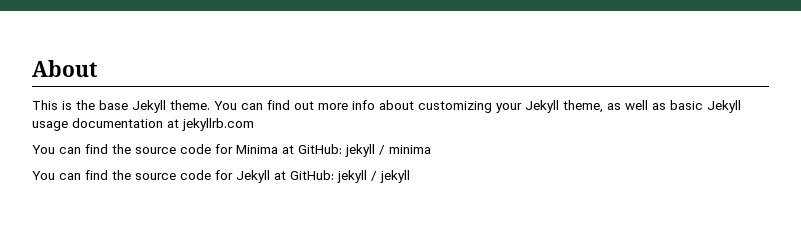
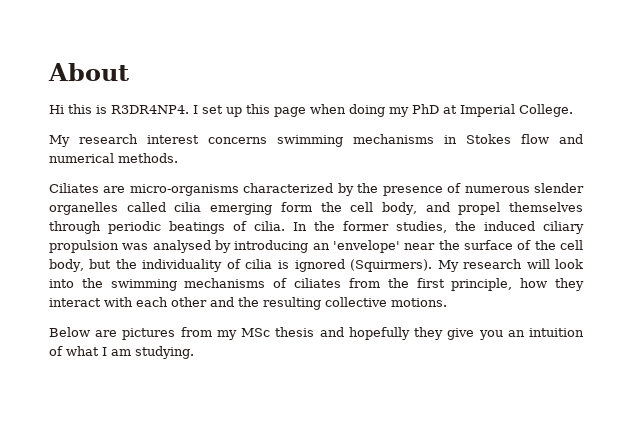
- This is the base Jekyll theme. You can find out more info about customizing your Jekyll theme, as well as basic Jekyll usage documentation at jekyllrb.com
- You can find the source code for Minima at GitHub: jekyll / minima
- You can find the source code for Jekyll at GitHub: jekyll / jekyll
+ Hi this is R3DR4NP4. I set up this page when doing my PhD at Imperial College.
+ My research interest concerns swimming mechanisms in Stokes flow and numerical methods.
+ Ciliates are micro-organisms characterized by the presence of numerous slender organelles called cilia emerging form the cell body, and propel themselves through periodic beatings of cilia. In the former studies, the induced ciliary propulsion was analysed by introducing an 'envelope' near the surface of the cell body, but the individuality of cilia is ignored (Squirmers). My research will look into the swimming mechanisms of ciliates from the first principle, how they interact with each other and the resulting collective motions.
+ Below are pictures from my MSc thesis and hopefully they give you an intuition of what I am studying.

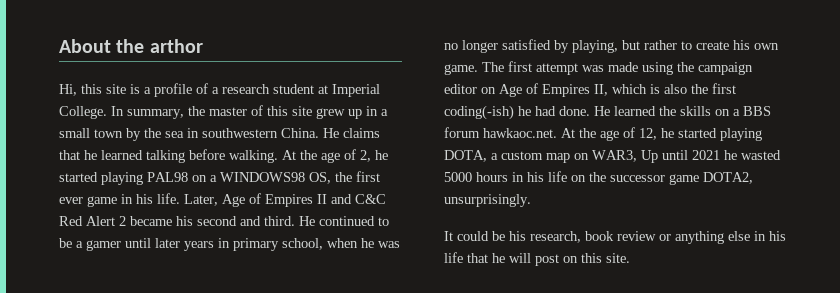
- About
- Hi this is R3DR4NP4. I set up this page when doing my PhD at Imperial College.
- My research interest concerns swimming mechanisms in Stokes flow and numerical methods.
- Ciliates are micro-organisms characterized by the presence of numerous slender organelles called cilia emerging form the cell body, and propel themselves through periodic beatings of cilia. In the former studies, the induced ciliary propulsion was analysed by introducing an 'envelope' near the surface of the cell body, but the individuality of cilia is ignored (Squirmers). My research will look into the swimming mechanisms of ciliates from the first principle, how they interact with each other and the resulting collective motions.
- Below are pictures from my MSc thesis and hopefully they give you an intuition of what I am studying.
+ About the arthor
+ Hi, this site is a profile of a research student at Imperial College. In summary, the master of this site grew up in a small town by the sea in southwestern China. He claims that he learned talking before walking. At the age of 2, he started playing PAL98 on a WINDOWS98 OS, the first ever game in his life. Later, Age of Empires II and C&C Red Alert 2 became his second and third. He continued to be a gamer until later years in primary school, when he was no longer satisfied by playing, but rather to create his own game. The first attempt was made using the campaign editor on Age of Empires II, which is also the first coding(-ish) he had done. He learned the skills on a BBS forum hawkaoc.net. At the age of 12, he started playing DOTA, a custom map on WAR3, Up until 2021 he wasted 5000 hours in his life on the successor game DOTA2, unsurprisingly.
+ It could be his research, book review or anything else in his life that he will post on this site.

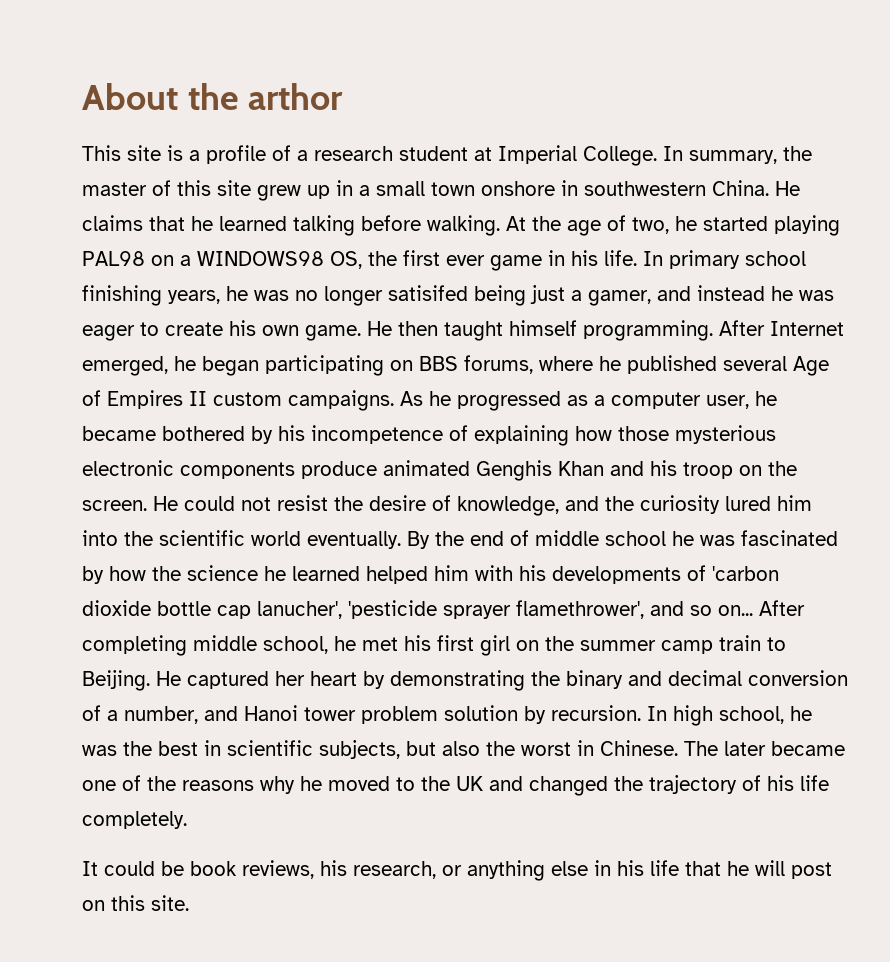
- Hi, this site is a profile of a research student at Imperial College.
+ This site is a profile of a research student at Imperial College.
- In summary, the master of this site grew up in a small town by the sea in southwestern China.
+ In summary, the master of this site grew up in a small town onshore in southwestern China.
- At the age of 2, he started playing PAL98 on a WINDOWS98 OS, the first ever game in his life.
+ At the age of two, he started playing PAL98 on a WINDOWS98 OS, the first ever game in his life.
- Later, Age of Empires II and C&C Red Alert 2 became his second and third. He continued to be a gamer until later years in primary school, when he was no longer satisfied by playing, but rather to create his own game.
+ In primary school finishing years, he was no longer satisifed being just a gamer, and instead he was eager to create his own game.
- The first attempt was made using the campaign editor on Age of Empires II, which is also the first coding(-ish) he had done. He learned the skills on a BBS forum hawkaoc.net. At the age of 12, he started playing DOTA, a custom map on WAR3, Up until 2021 he wasted 5000 hours in his life on the successor game DOTA2, unsurprisingly.
+ He then taught himself programming. After Internet emerged, he began participating on BBS forums, where he published several Age of Empires II custom campaigns. As he progressed as a computer user, he became bothered by his incompetence of explaining how those mysterious electronic components produce animated Genghis Khan and his troop on the screen. He could not resist the desire of knowledge, and the curiosity lured him into the scientific world eventually. By the end of middle school he was fascinated by how the science he learned helped him with his developments of 'carbon dioxide bottle cap lanucher', 'pesticide sprayer flamethrower', and so on... After completing middle school, he met his first girl on the summer camp train to Beijing. He captured her heart by demonstrating the binary and decimal conversion of a number, and Hanoi tower problem solution by recursion. In high school, he was the best in scientific subjects, but also the worst in Chinese. The later became one of the reasons why he moved to the UK and changed the trajectory of his life completely.
- It could be his research, book review or anything else in his life that he will post on this site.
+ It could be book reviews, his research, or anything else in his life that he will post on this site.

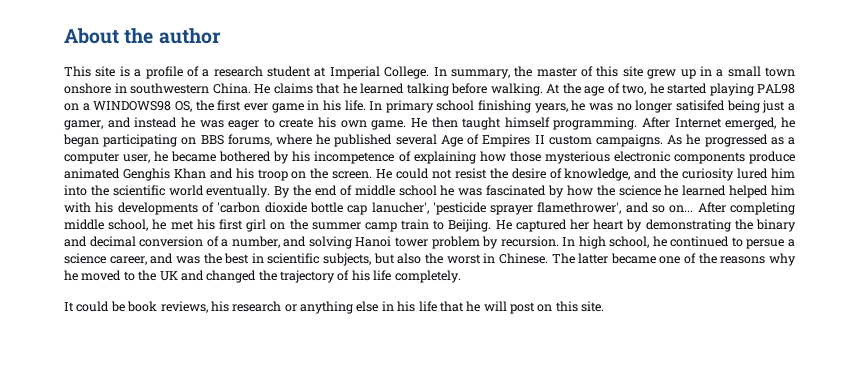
- About the arthor
+ About the author
- He captured her heart by demonstrating the binary and decimal conversion of a number, and Hanoi tower problem solution by recursion.
+ He captured her heart by demonstrating the binary and decimal conversion of a number, and solving Hanoi tower problem by recursion.
- In high school, he was the best in scientific subjects, but also the worst in Chinese.
+ In high school, he continued to persue a science career, and was the best in scientific subjects, but also the worst in Chinese.
- The later became one of the reasons why he moved to the UK and changed the trajectory of his life completely.
+ The latter became one of the reasons why he moved to the UK and changed the trajectory of his life completely.
- It could be book reviews, his research, or anything else in his life that he will post on this site.
+ It could be book reviews, his research or anything else in his life that he will post on this site.

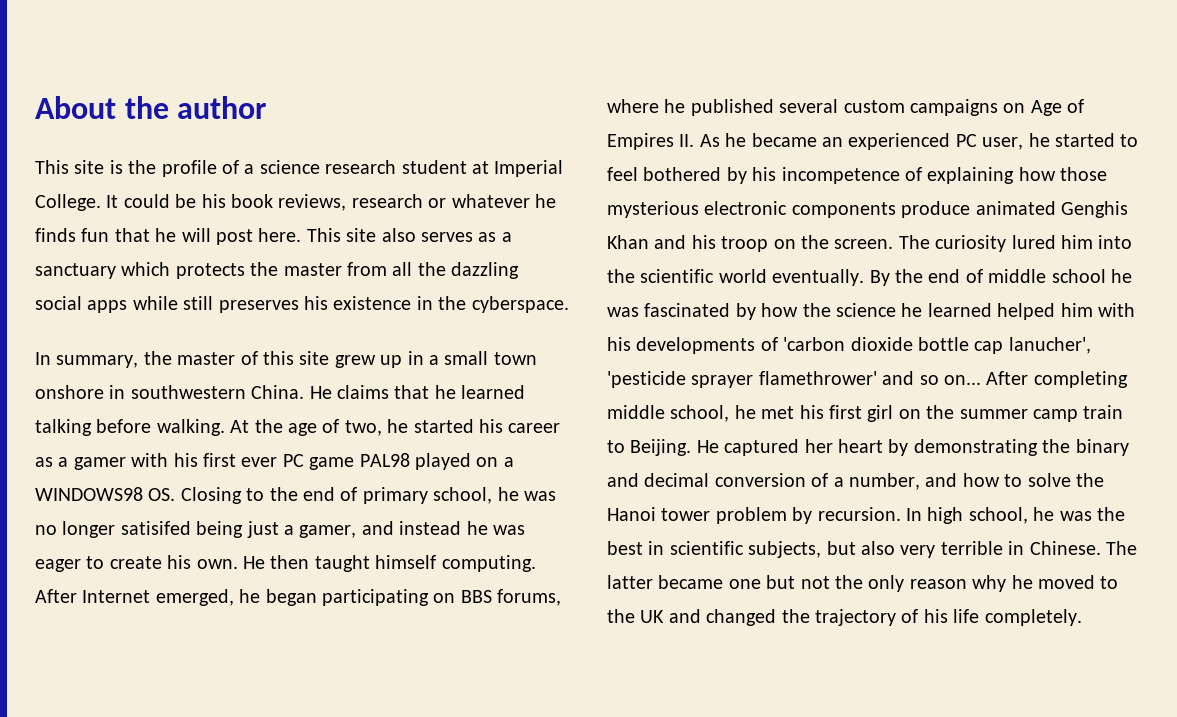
- This site is a profile of a research student at Imperial College. In summary, the master of this site grew up in a small town onshore in southwestern China.
+ This site is the profile of a science research student at Imperial College. It could be his book reviews, research or whatever he finds fun that he will post here. This site also serves as a sanctuary which protects the master from all the dazzling social apps while still preserves his existence in the cyberspace.
+ In summary, the master of this site grew up in a small town onshore in southwestern China.
- At the age of two, he started playing PAL98 on a WINDOWS98 OS, the first ever game in his life. In primary school finishing years, he was no longer satisifed being just a gamer, and instead he was eager to create his own game.
+ At the age of two, he started his career as a gamer with his first ever PC game PAL98 played on a WINDOWS98 OS. Closing to the end of primary school, he was no longer satisifed being just a gamer, and instead he was eager to create his own.
- He then taught himself programming.
+ He then taught himself computing.
- After Internet emerged, he began participating on BBS forums, where he published several Age of Empires II custom campaigns. As he progressed as a computer user, he became bothered by his incompetence of explaining how those mysterious electronic components produce animated Genghis Khan and his troop on the screen.
+ After Internet emerged, he began participating on BBS forums, where he published several custom campaigns on Age of Empires II. As he became an experienced PC user, he started to feel bothered by his incompetence of explaining how those mysterious electronic components produce animated Genghis Khan and his troop on the screen.
- He could not resist the desire of knowledge, and the curiosity lured him into the scientific world eventually.
+ The curiosity lured him into the scientific world eventually.
- By the end of middle school he was fascinated by how the science he learned helped him with his developments of 'carbon dioxide bottle cap lanucher', 'pesticide sprayer flamethrower', and so on...
+ By the end of middle school he was fascinated by how the science he learned helped him with his developments of 'carbon dioxide bottle cap lanucher', 'pesticide sprayer flamethrower' and so on...
- He captured her heart by demonstrating the binary and decimal conversion of a number, and solving Hanoi tower problem by recursion.
+ He captured her heart by demonstrating the binary and decimal conversion of a number, and how to solve the Hanoi tower problem by recursion.
- In high school, he continued to persue a science career, and was the best in scientific subjects, but also the worst in Chinese.
+ In high school, he was the best in scientific subjects, but also very terrible in Chinese.
- The latter became one of the reasons why he moved to the UK and changed the trajectory of his life completely.
+ The latter became one but not the only reason why he moved to the UK and changed the trajectory of his life completely.
- It could be book reviews, his research or anything else in his life that he will post on this site.

